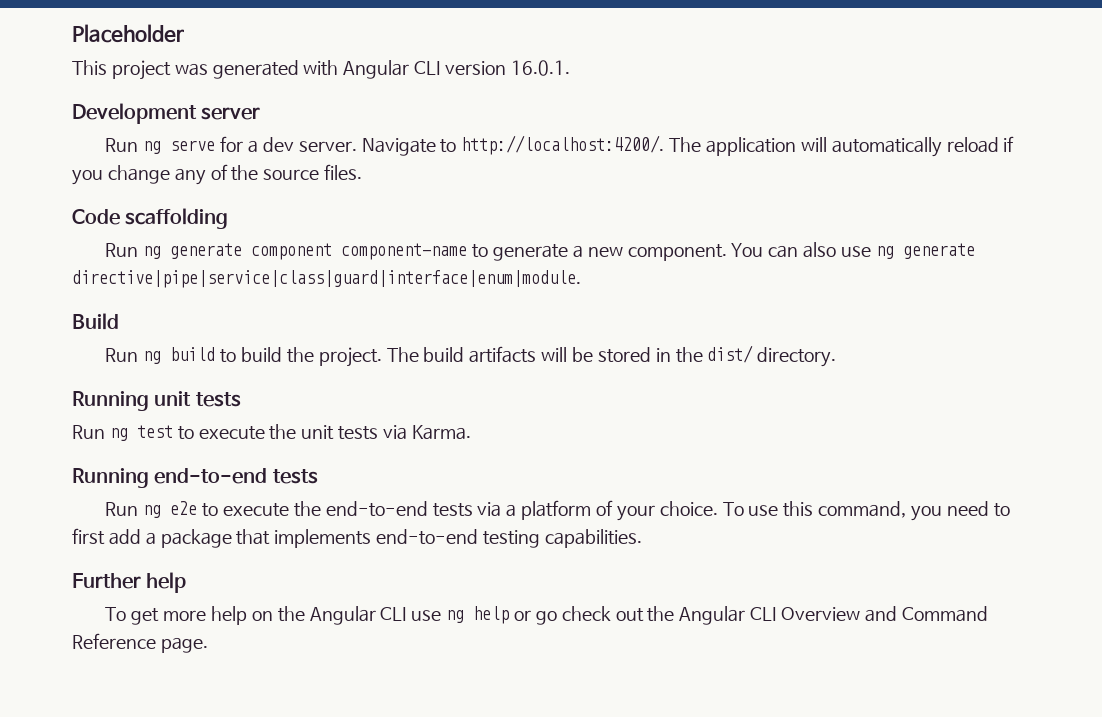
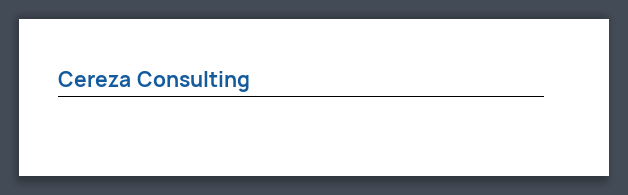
- Placeholder
- This project was generated with Angular CLI version 16.0.1.
- Development server
- Run ng serve for a dev server. Navigate to http://localhost:4200/. The application will automatically reload if you change any of the source files.
- Code scaffolding
- Run ng generate component component-name to generate a new component. You can also use ng generate directive|pipe|service|class|guard|interface|enum|module.
- Build
- Run ng build to build the project. The build artifacts will be stored in the dist/ directory.
- Running unit tests
- Run ng test to execute the unit tests via Karma.
- Running end-to-end tests
- Run ng e2e to execute the end-to-end tests via a platform of your choice. To use this command, you need to first add a package that implements end-to-end testing capabilities.
- Further help
- To get more help on the Angular CLI use ng help or go check out the Angular CLI Overview and Command Reference page.
+ Cereza Consulting

